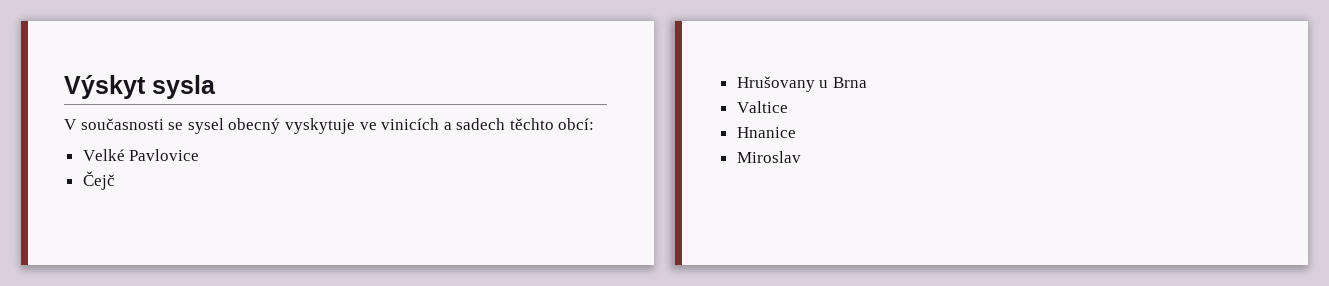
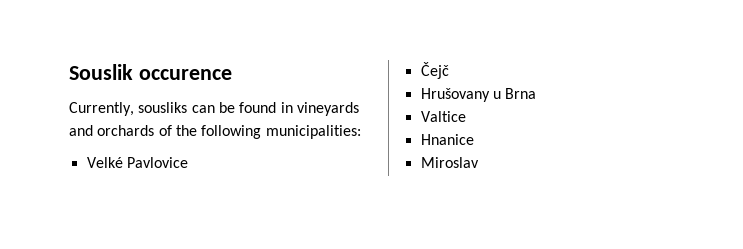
- Výskyt sysla
- V současnosti se sysel obecný vyskytuje ve vinicích a sadech těchto obcí:
+ Souslik occurence
+ Currently, sousliks can be found in vineyards and orchards of the following municipalities:

